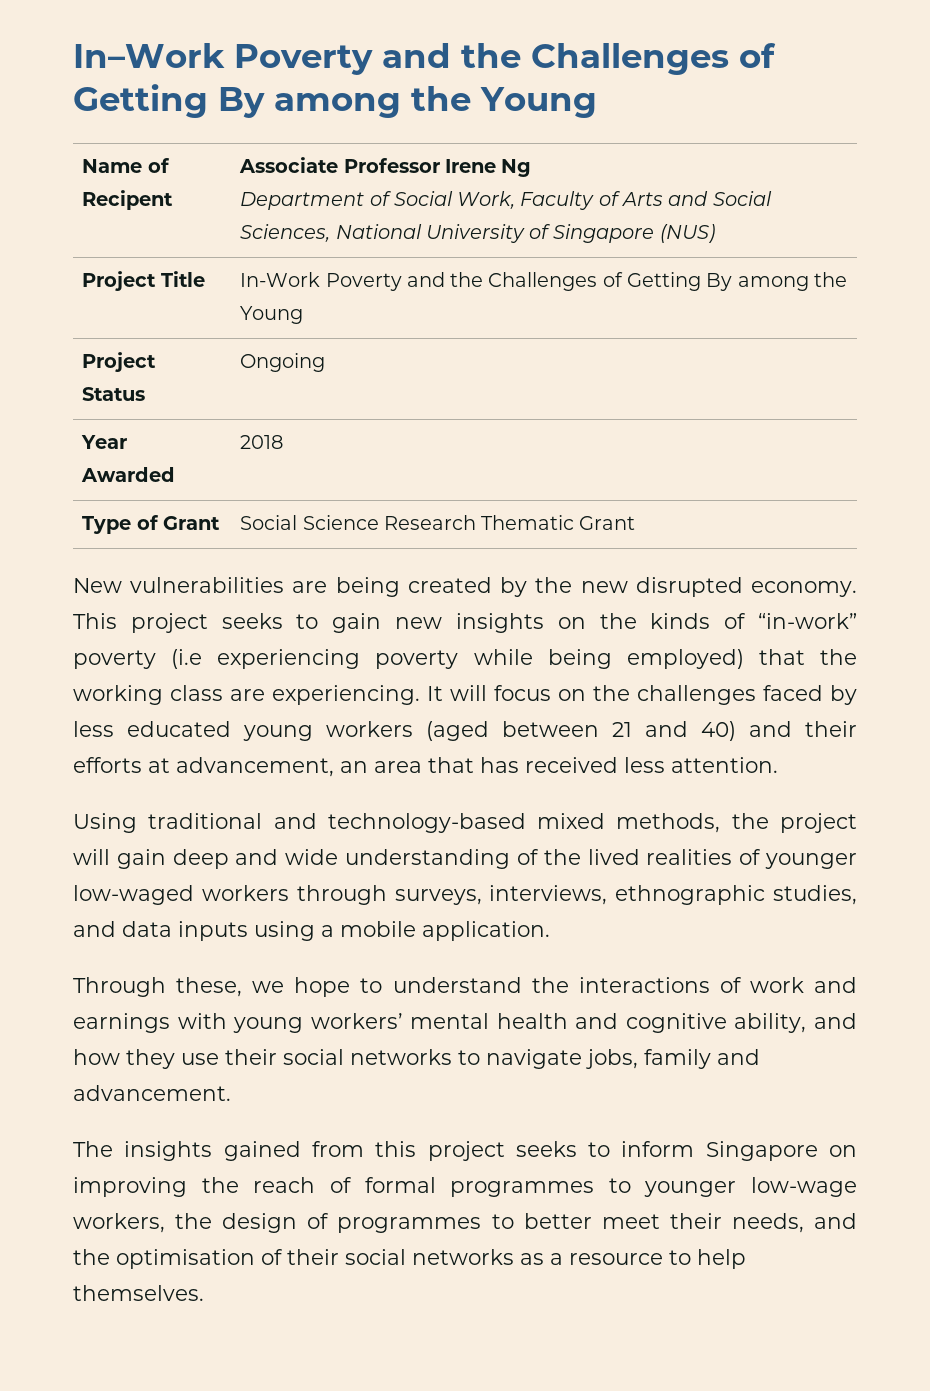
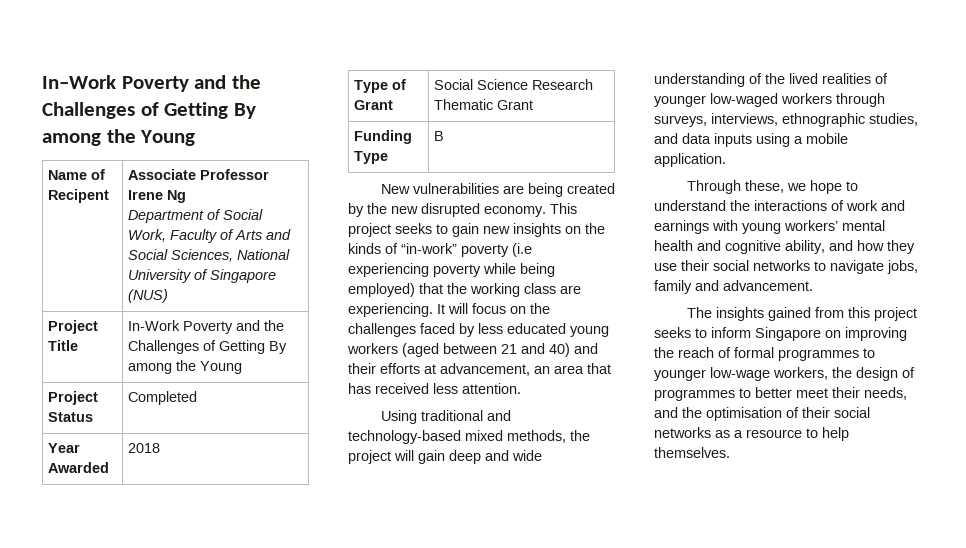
- Project Status | Ongoing
+ Project Status | Completed
+ Funding Type | B

